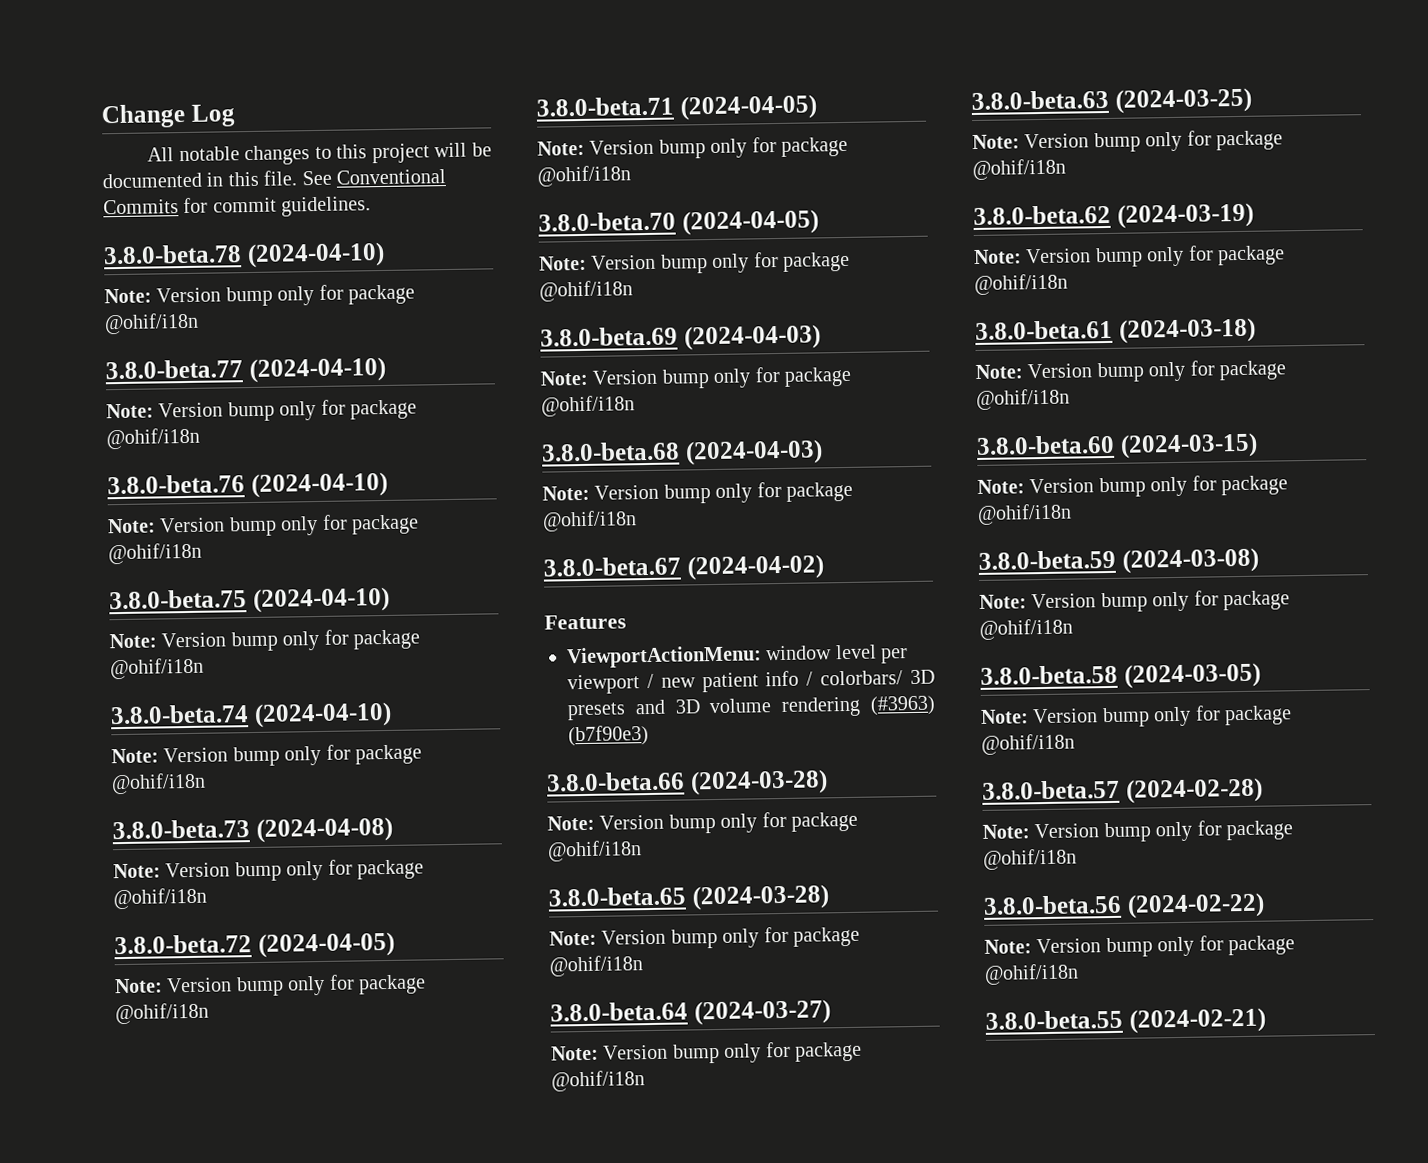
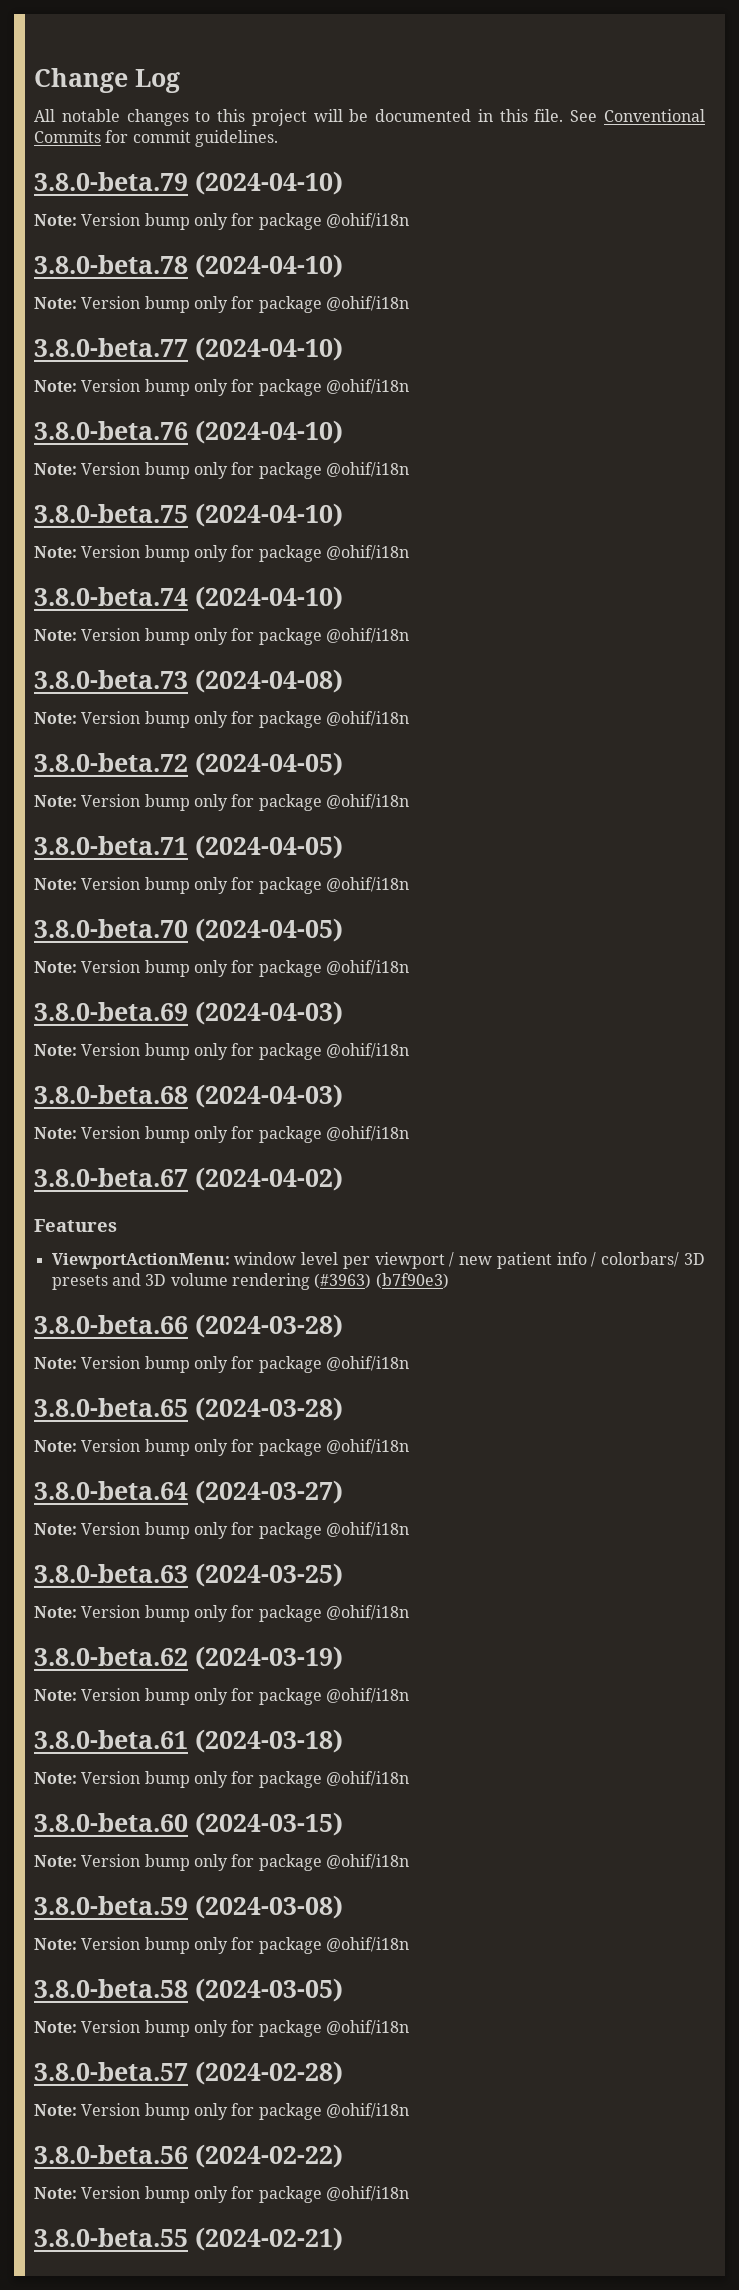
+ 3.8.0-beta.79 (2024-04-10)
+ Note: Version bump only for package @ohif/i18n

